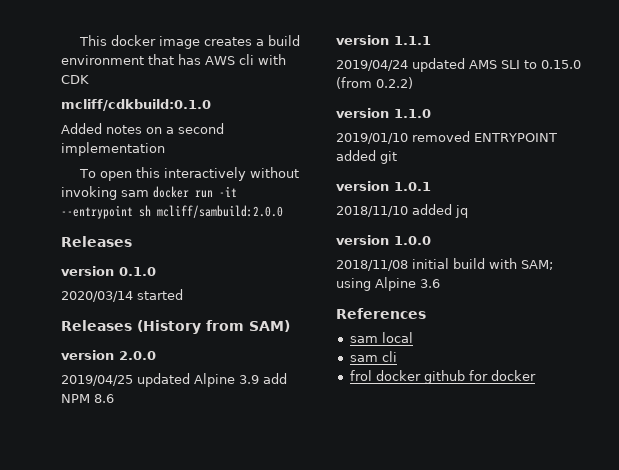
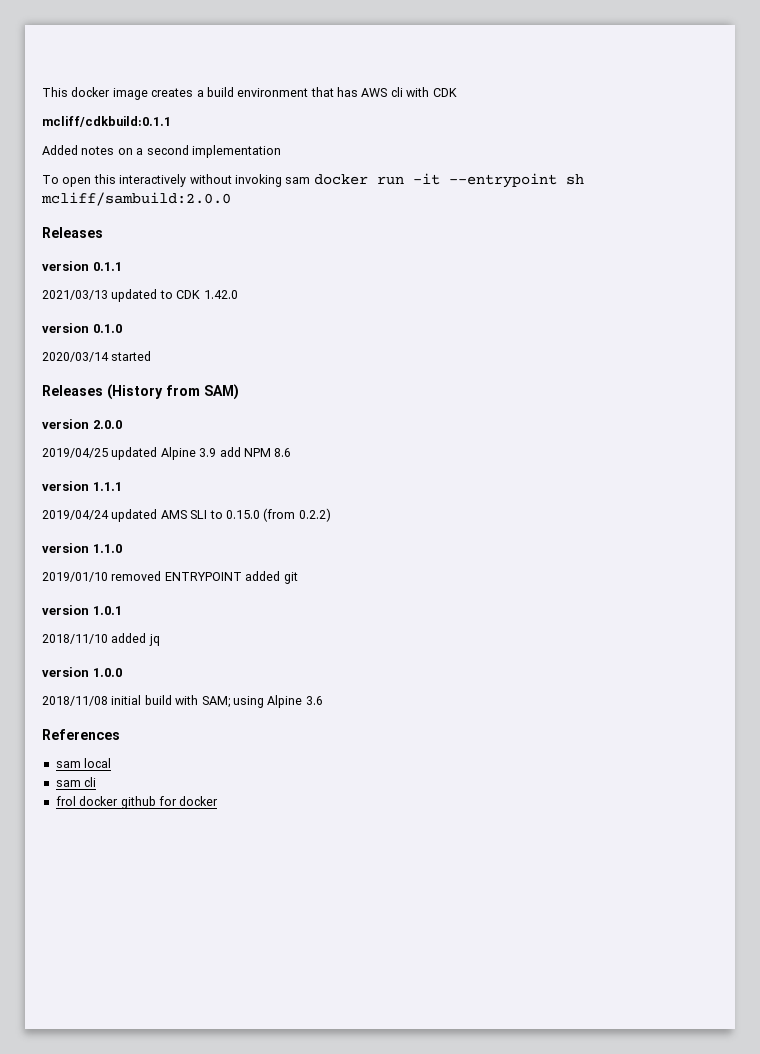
- mcliff/cdkbuild:0.1.0
+ mcliff/cdkbuild:0.1.1
+ version 0.1.1
+ 2021/03/13 updated to CDK 1.42.0

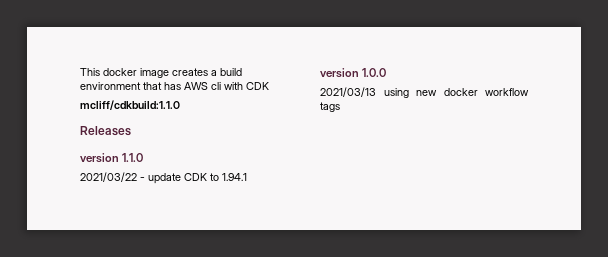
- mcliff/cdkbuild:0.1.1
- Added notes on a second implementation
- To open this interactively without invoking sam docker run -it --entrypoint sh mcliff/sambuild:2.0.0
+ mcliff/cdkbuild:1.1.0
  Releases
- version 0.1.1
- 2021/03/13 updated to CDK 1.42.0
- version 0.1.0
- 2020/03/14 started
- Releases (History from SAM)
- version 2.0.0
- 2019/04/25 updated Alpine 3.9 add NPM 8.6
- version 1.1.1
- 2019/04/24 updated AMS SLI to 0.15.0 (from 0.2.2)
  version 1.1.0
- 2019/01/10 removed ENTRYPOINT added git
- version 1.0.1
- 2018/11/10 added jq
+ 2021/03/22 - update CDK to 1.94.1
  version 1.0.0
- 2018/11/08 initial build with SAM; using Alpine 3.6
- References
- sam local
- sam cli
- frol docker github for docker
+ 2021/03/13 using new docker workflow tags

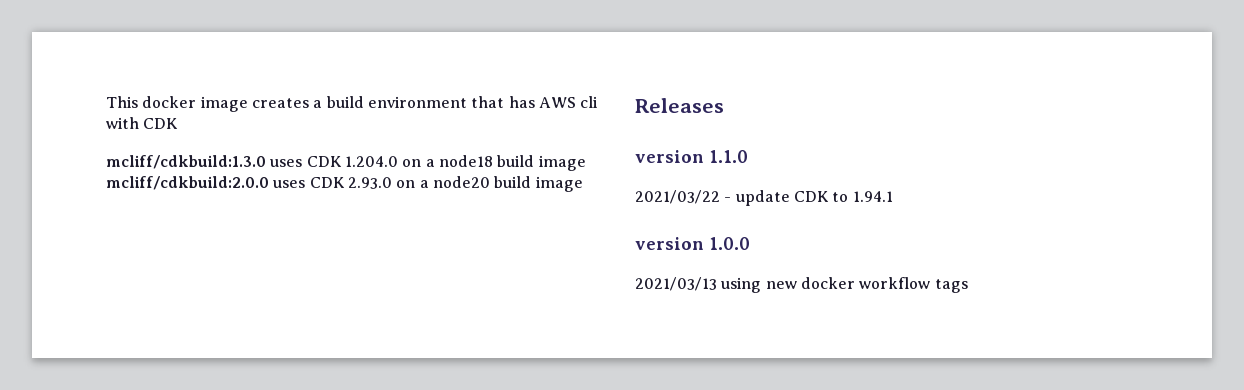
- mcliff/cdkbuild:1.1.0
+ mcliff/cdkbuild:1.3.0 uses CDK 1.204.0 on a node18 build image mcliff/cdkbuild:2.0.0 uses CDK 2.93.0 on a node20 build image

